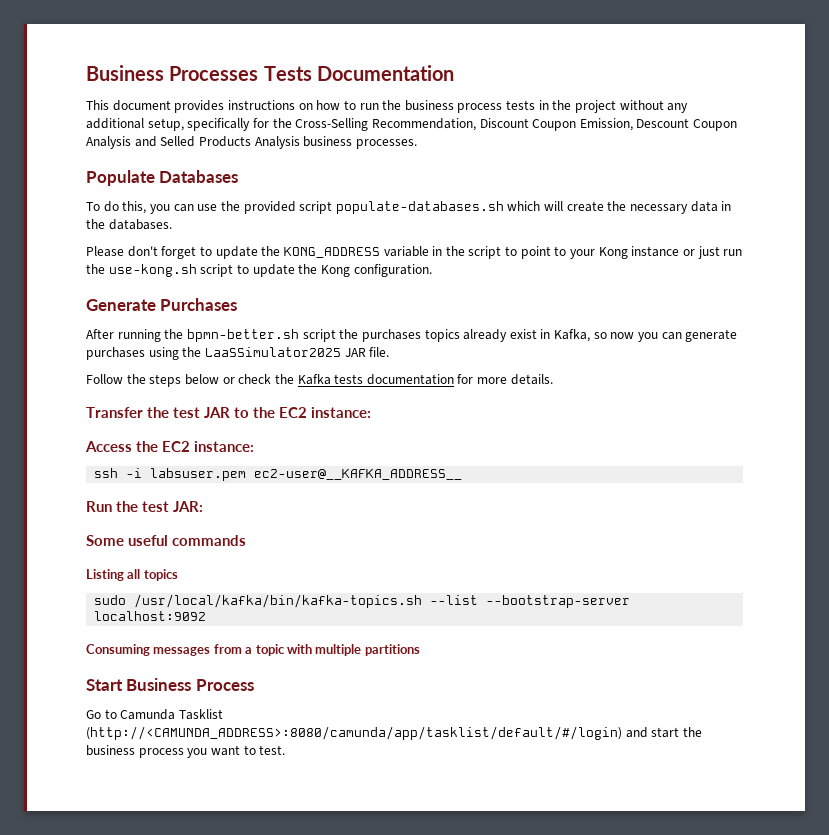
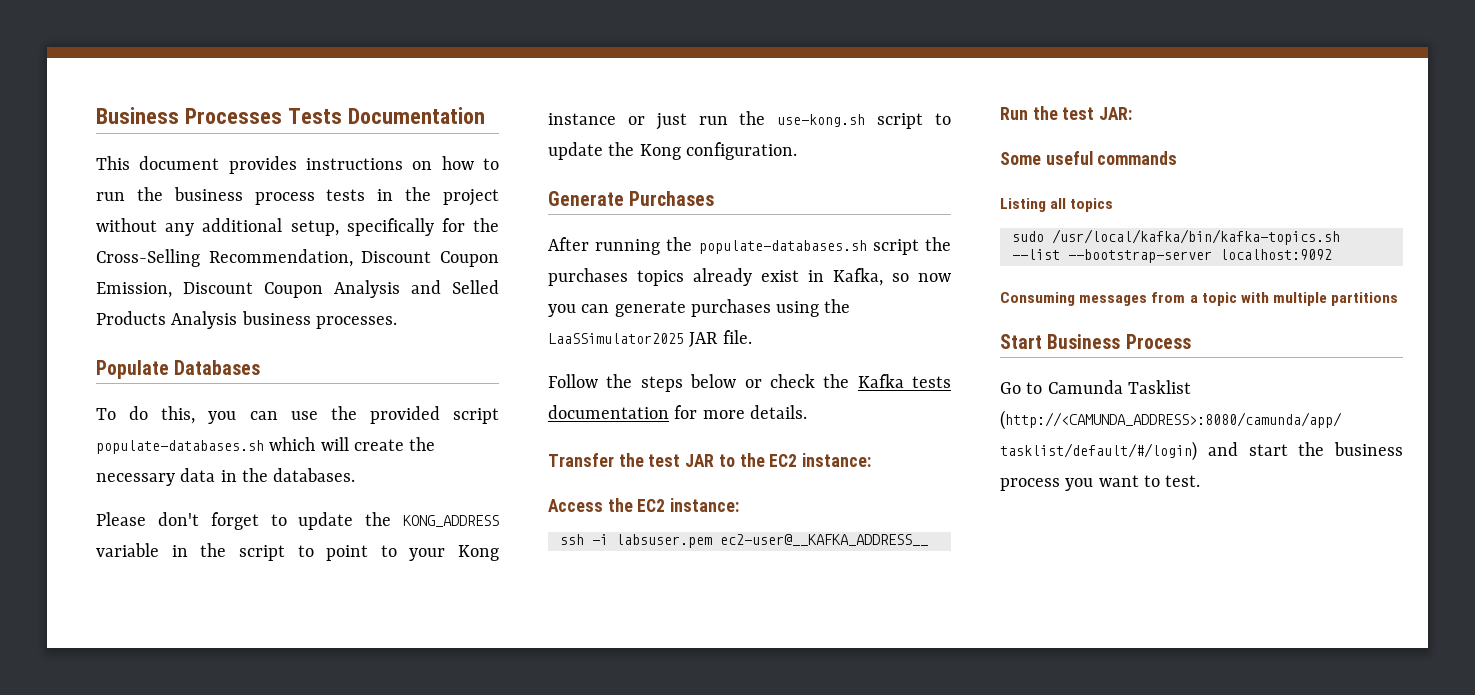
- This document provides instructions on how to run the business process tests in the project without any additional setup, specifically for the Cross-Selling Recommendation, Discount Coupon Emission, Descount Coupon Analysis and Selled Products Analysis business processes.
+ This document provides instructions on how to run the business process tests in the project without any additional setup, specifically for the Cross-Selling Recommendation, Discount Coupon Emission, Discount Coupon Analysis and Selled Products Analysis business processes.
- After running the bpmn-better.sh script the purchases topics already exist in Kafka, so now you can generate purchases using the LaaSSimulator2025 JAR file.
+ After running the populate-databases.sh script the purchases topics already exist in Kafka, so now you can generate purchases using the LaaSSimulator2025 JAR file.

